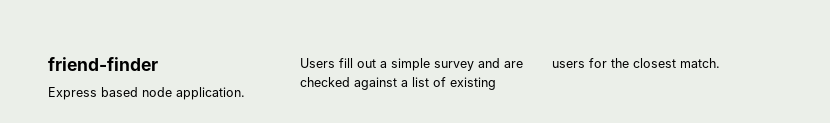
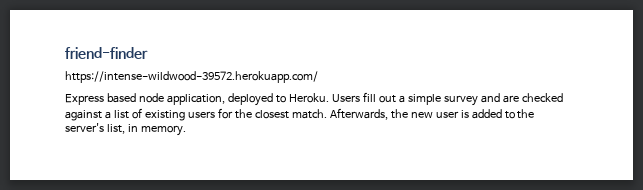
+ https://intense-wildwood-39572.herokuapp.com/
- Express based node application.
+ Express based node application, deployed to Heroku.
+ Afterwards, the new user is added to the server's list, in memory.

